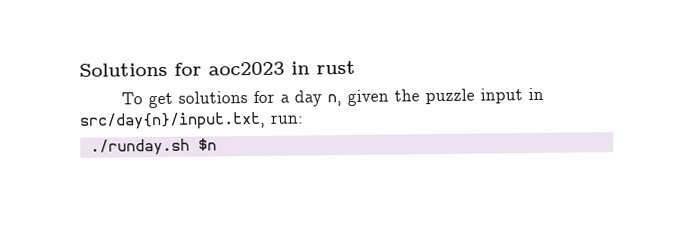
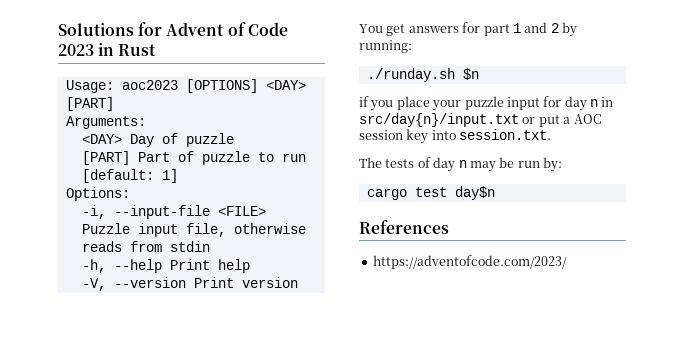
- Solutions for aoc2023 in rust
- To get solutions for a day n, given the puzzle input in src/day{n}/input.txt, run:
+ Solutions for Advent of Code 2023 in Rust
+ Usage: aoc2023 [OPTIONS] <DAY> [PART]
+ Arguments:
+ <DAY> Day of puzzle
+ [PART] Part of puzzle to run [default: 1]
+ Options:
+ -i, --input-file <FILE> Puzzle input file, otherwise reads from stdin
+ -h, --help Print help
+ -V, --version Print version
+ You get answers for part 1 and 2 by running:
  ./runday.sh $n
+ if you place your puzzle input for day n in src/day{n}/input.txt or put a AOC session key into session.txt.
+ The tests of day n may be run by:
+ cargo test day$n
+ References
+ https://adventofcode.com/2023/

